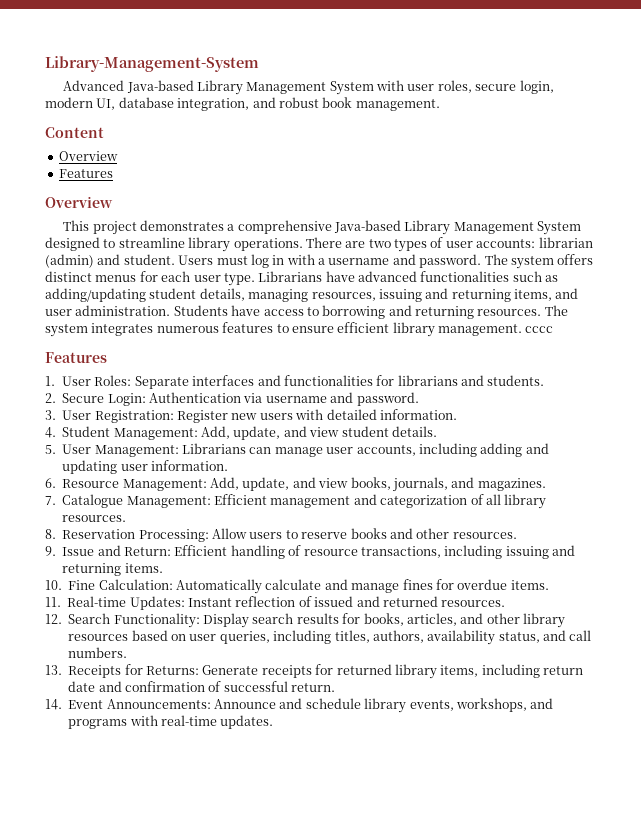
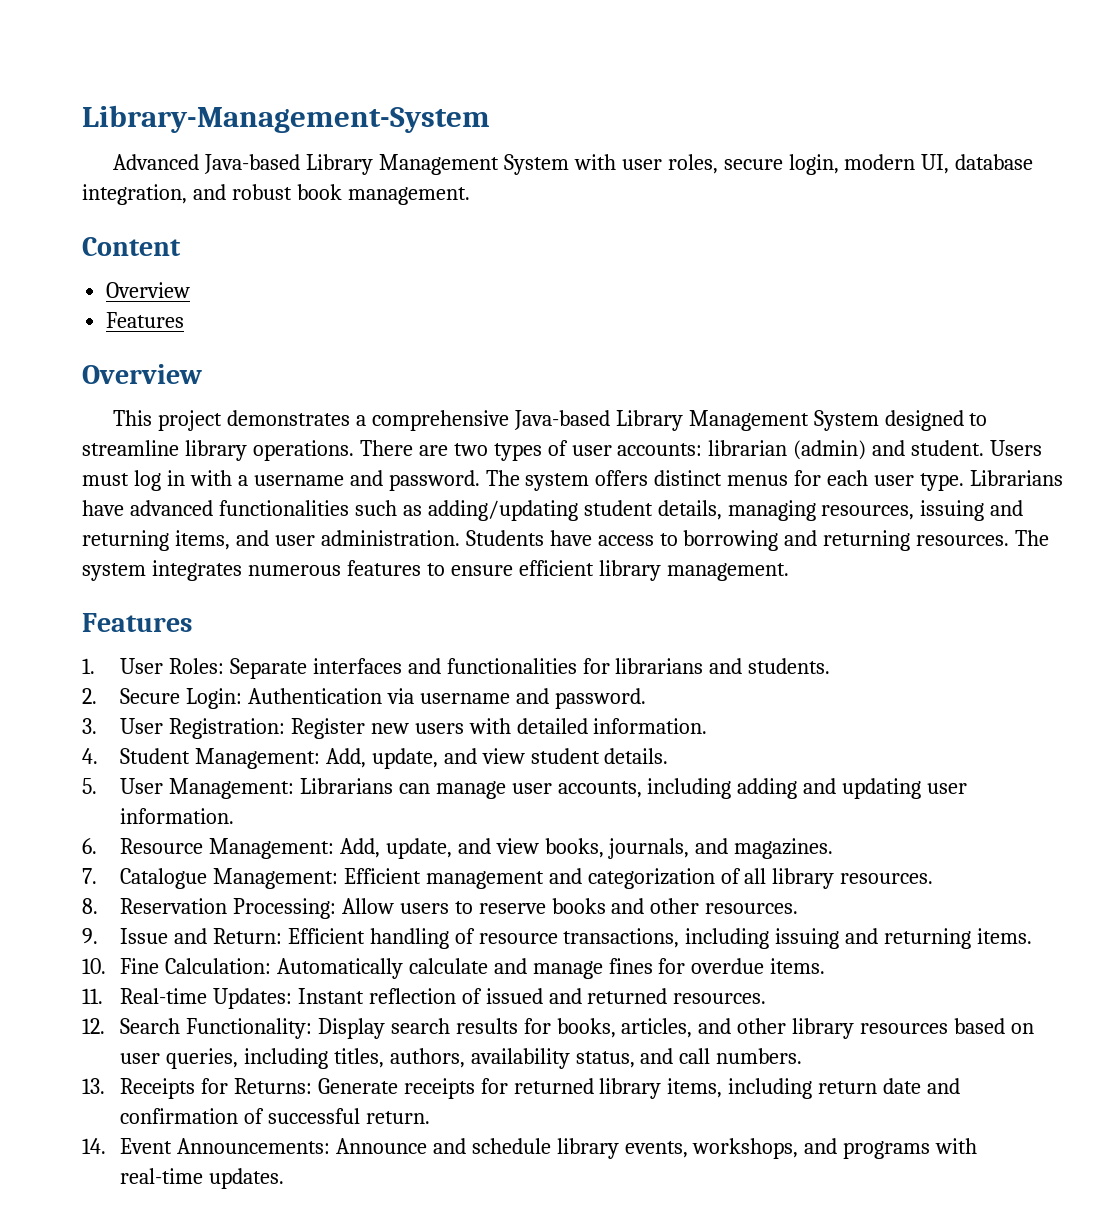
- The system integrates numerous features to ensure efficient library management. cccc
+ The system integrates numerous features to ensure efficient library management.

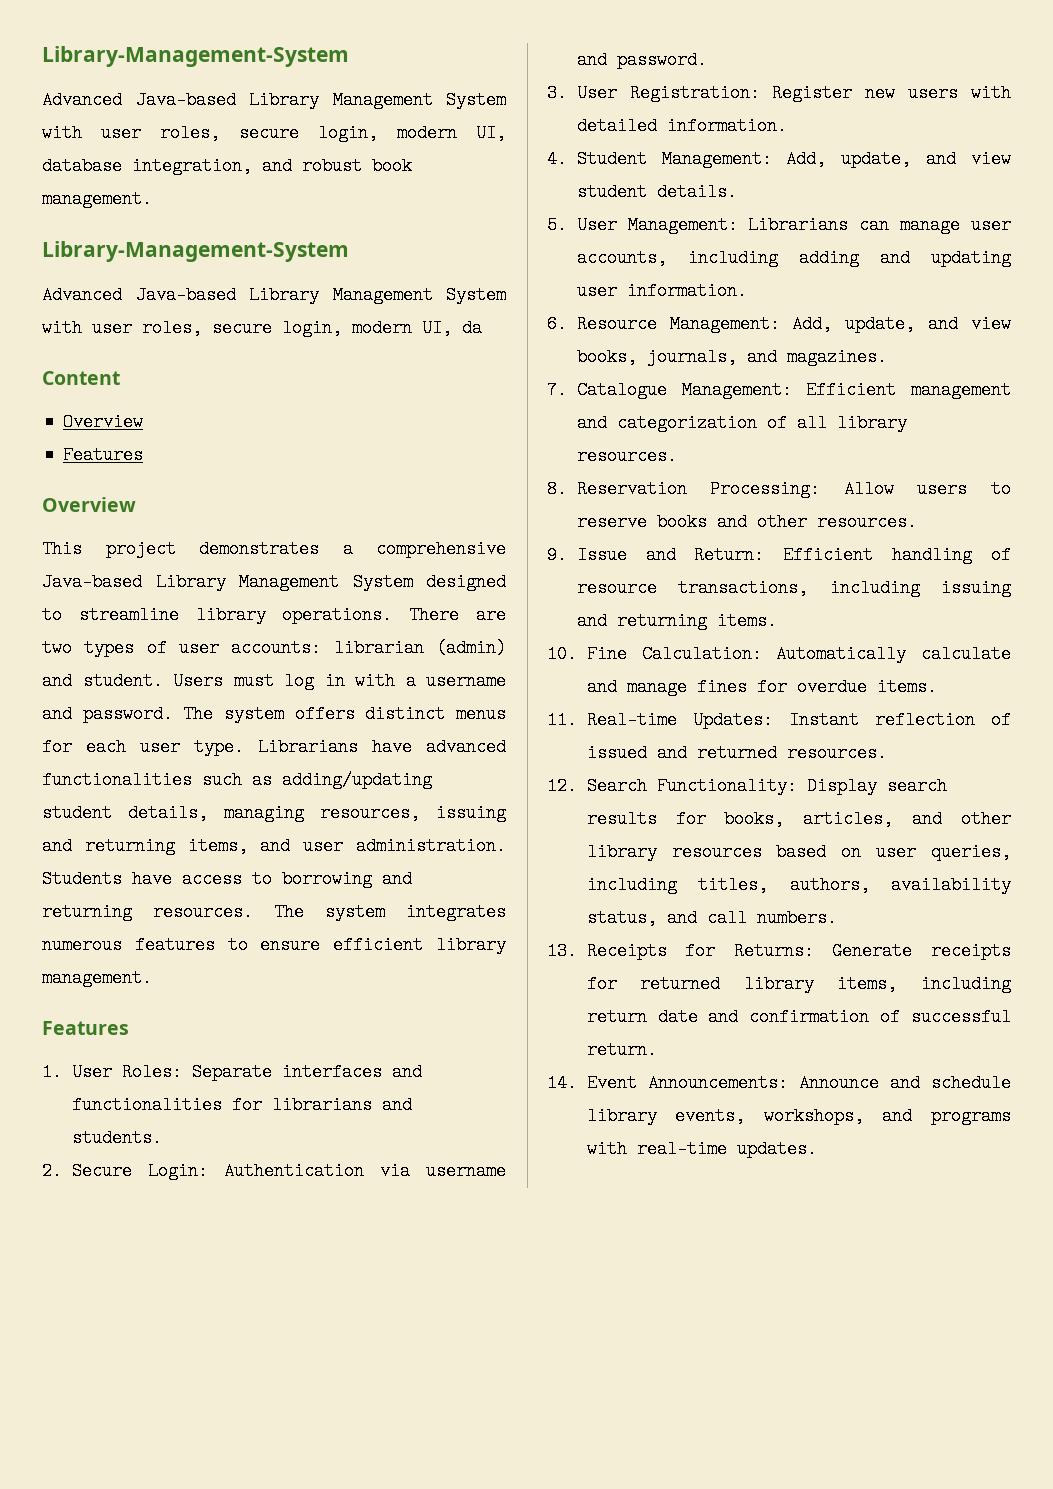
  Advanced Java-based Library Management System with user roles, secure login, modern UI, database integration, and robust book management.
+ Library-Management-System
+ Advanced Java-based Library Management System with user roles, secure login, modern UI, da

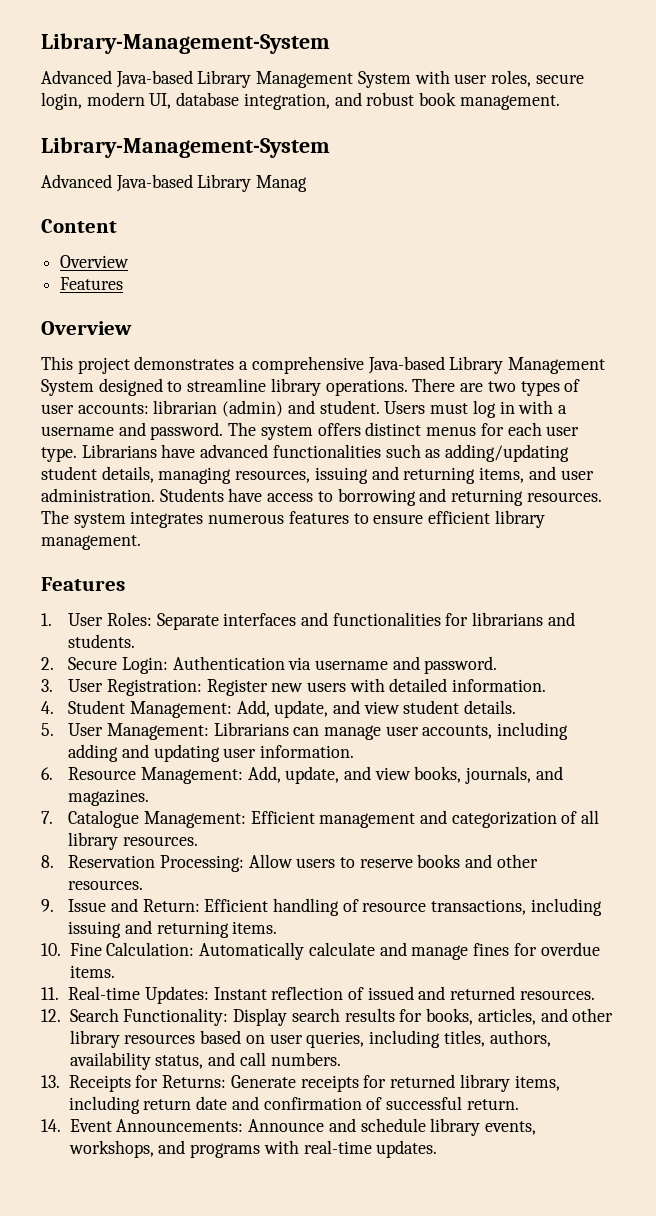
- Advanced Java-based Library Management System with user roles, secure login, modern UI, da
+ Advanced Java-based Library Manag

